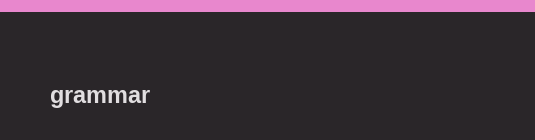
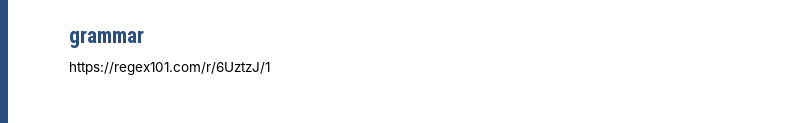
+ https://regex101.com/r/6UztzJ/1

